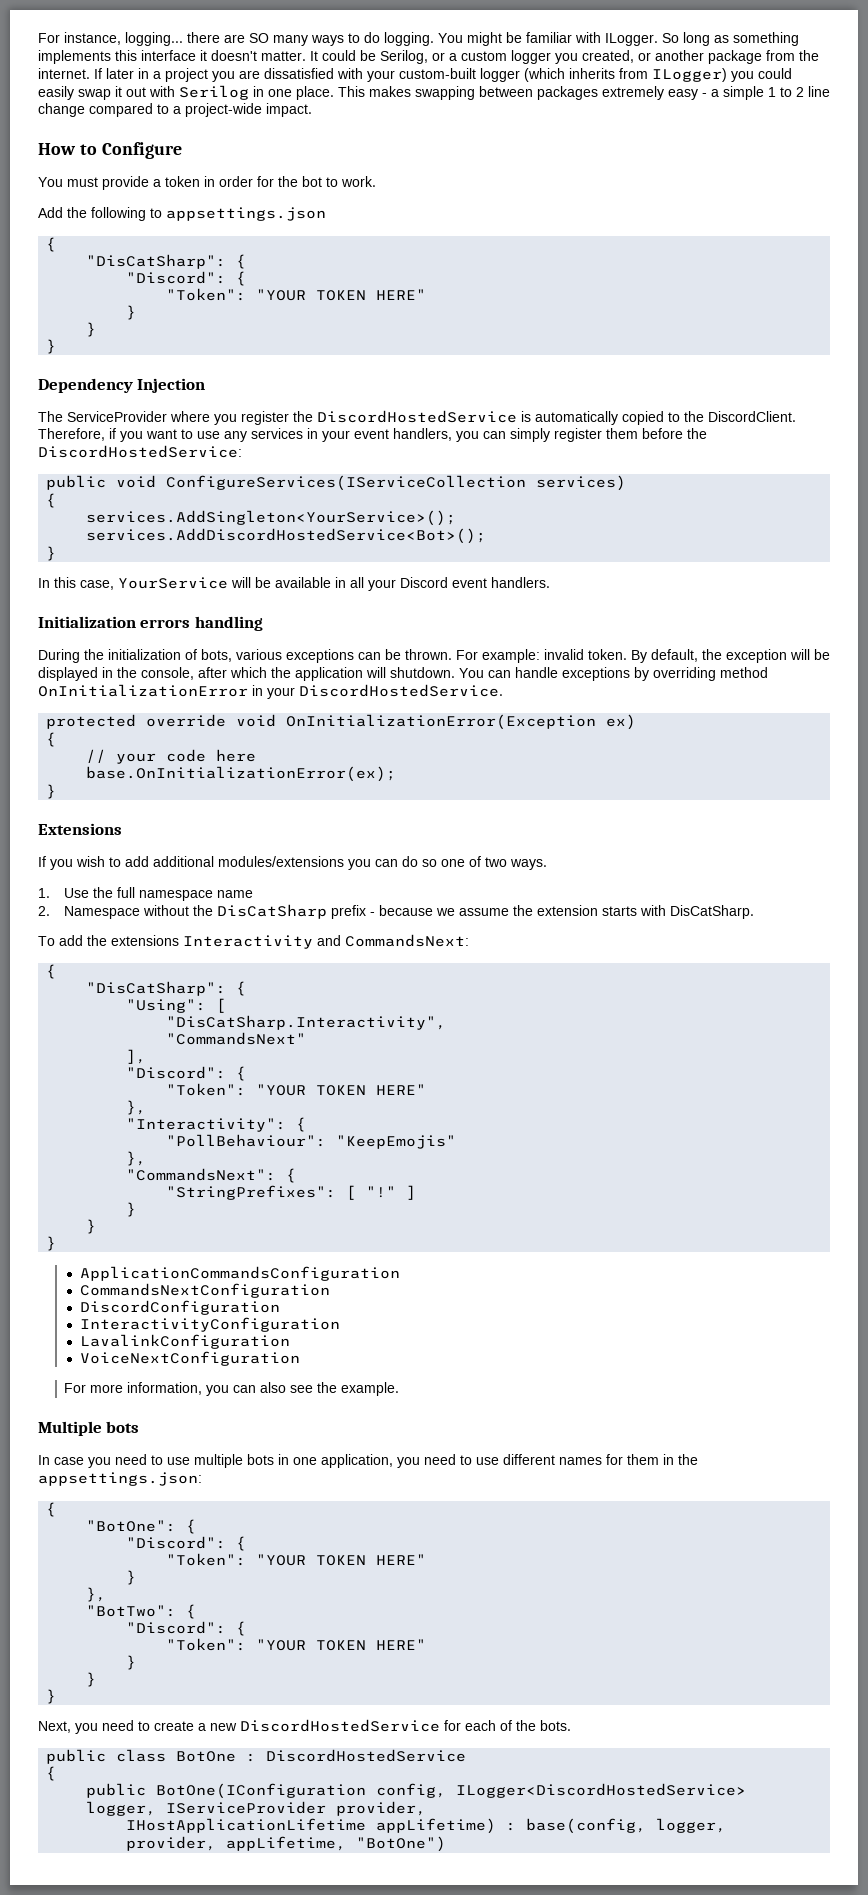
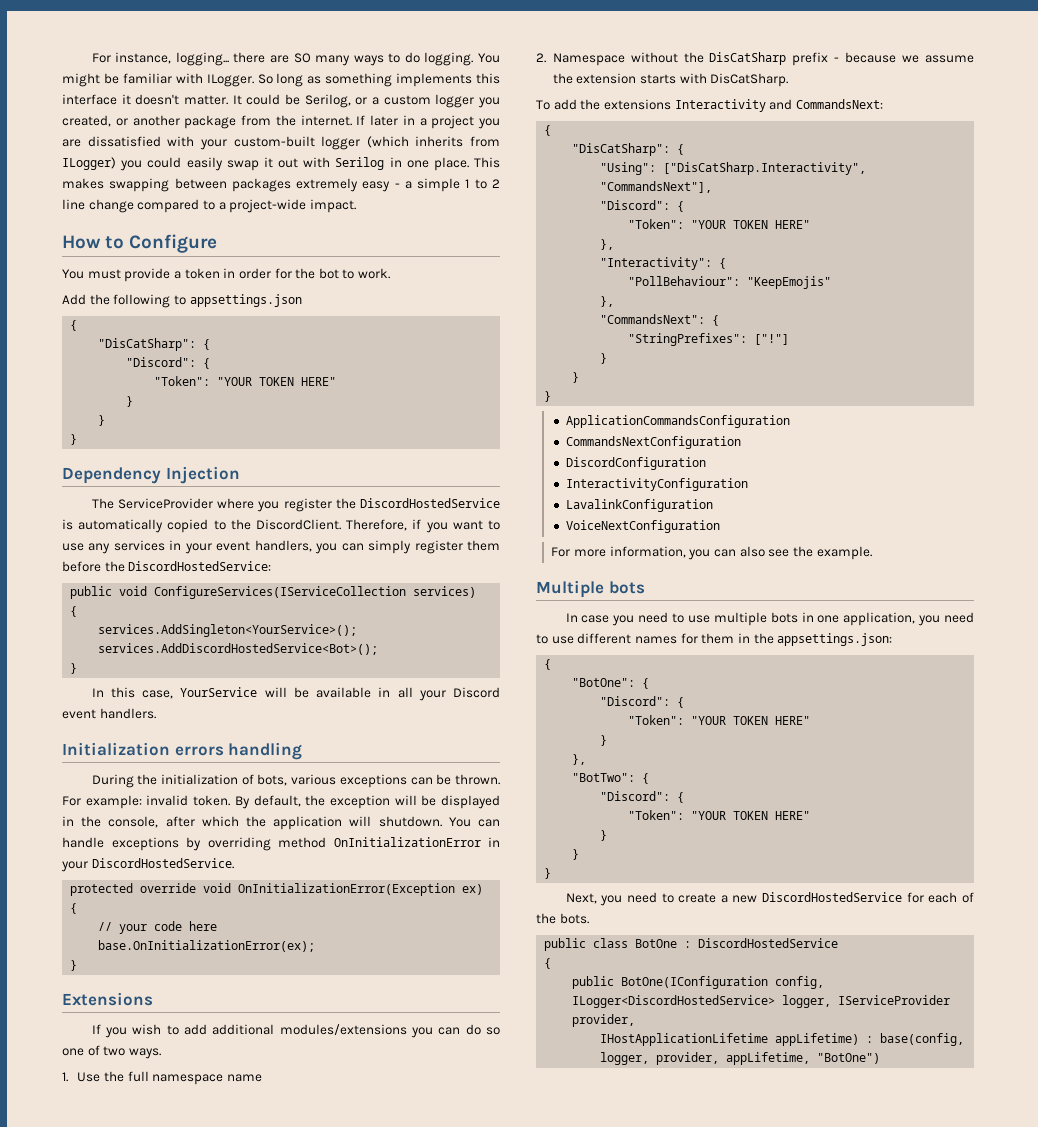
- "Using": [
- "DisCatSharp.Interactivity",
- "CommandsNext"
- ],
+ "Using": ["DisCatSharp.Interactivity", "CommandsNext"],
- "StringPrefixes": [ "!" ]
+ "StringPrefixes": ["!"]

